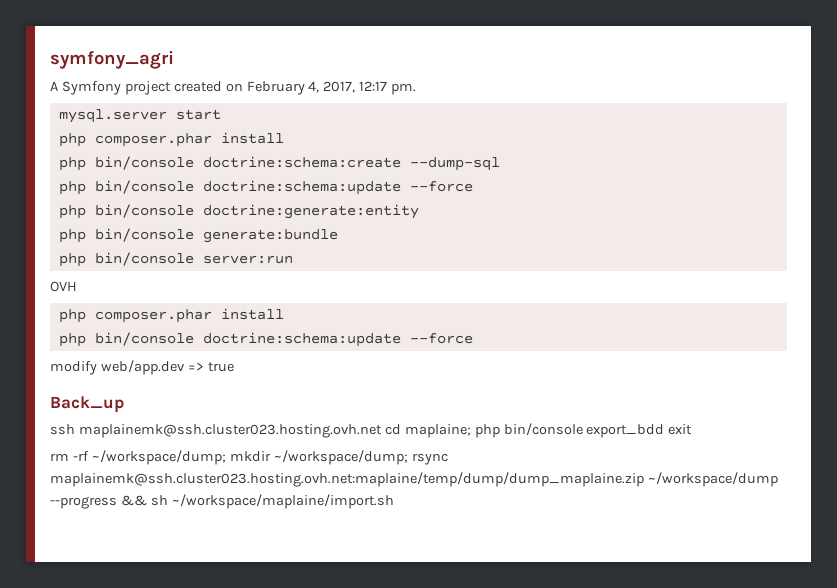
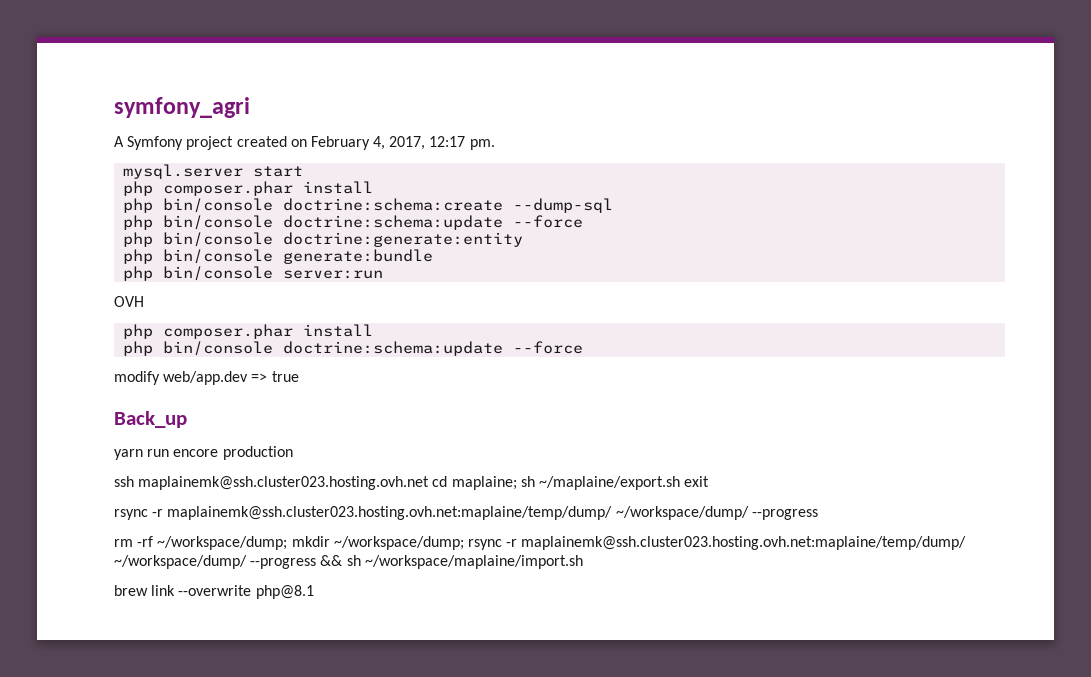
+ yarn run encore production
- ssh maplainemk@ssh.cluster023.hosting.ovh.net cd maplaine; php bin/console export_bdd exit
+ ssh maplainemk@ssh.cluster023.hosting.ovh.net cd maplaine; sh ~/maplaine/export.sh exit
+ rsync -r maplainemk@ssh.cluster023.hosting.ovh.net:maplaine/temp/dump/ ~/workspace/dump/ --progress
- rm -rf ~/workspace/dump; mkdir ~/workspace/dump; rsync maplainemk@ssh.cluster023.hosting.ovh.net:maplaine/temp/dump/dump_maplaine.zip ~/workspace/dump --progress && sh ~/workspace/maplaine/import.sh
+ rm -rf ~/workspace/dump; mkdir ~/workspace/dump; rsync -r maplainemk@ssh.cluster023.hosting.ovh.net:maplaine/temp/dump/ ~/workspace/dump/ --progress && sh ~/workspace/maplaine/import.sh
+ brew link --overwrite php@8.1

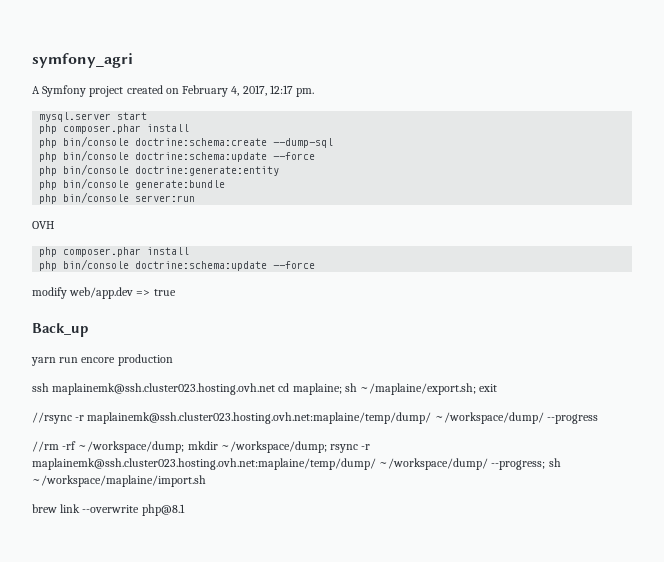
- ssh maplainemk@ssh.cluster023.hosting.ovh.net cd maplaine; sh ~/maplaine/export.sh exit
- rsync -r maplainemk@ssh.cluster023.hosting.ovh.net:maplaine/temp/dump/ ~/workspace/dump/ --progress
+ ssh maplainemk@ssh.cluster023.hosting.ovh.net cd maplaine; sh ~/maplaine/export.sh; exit
+ //rsync -r maplainemk@ssh.cluster023.hosting.ovh.net:maplaine/temp/dump/ ~/workspace/dump/ --progress
- rm -rf ~/workspace/dump; mkdir ~/workspace/dump; rsync -r maplainemk@ssh.cluster023.hosting.ovh.net:maplaine/temp/dump/ ~/workspace/dump/ --progress && sh ~/workspace/maplaine/import.sh
+ //rm -rf ~/workspace/dump; mkdir ~/workspace/dump; rsync -r maplainemk@ssh.cluster023.hosting.ovh.net:maplaine/temp/dump/ ~/workspace/dump/ --progress; sh ~/workspace/maplaine/import.sh

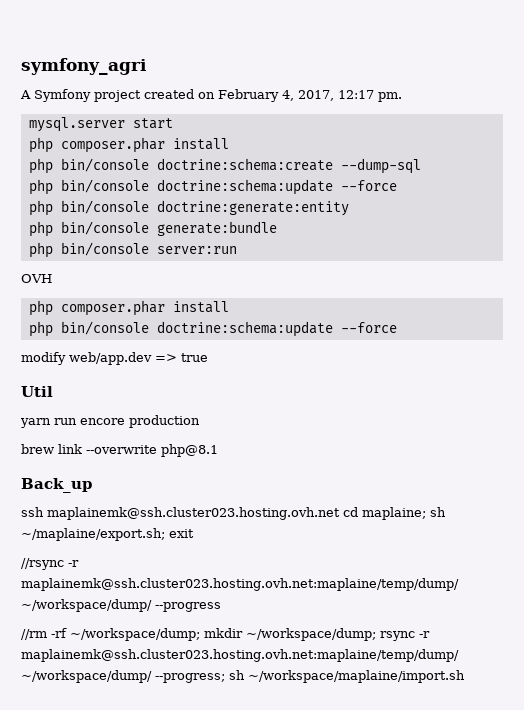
- Back_up
+ Util
+ brew link --overwrite php@8.1
+ Back_up
- brew link --overwrite php@8.1

